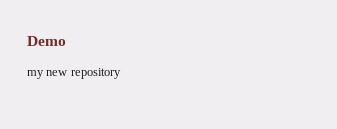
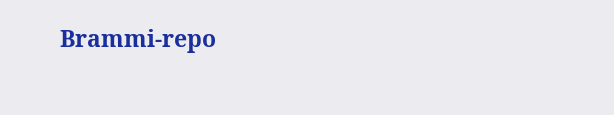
- Demo
- my new repository
+ Brammi-repo

